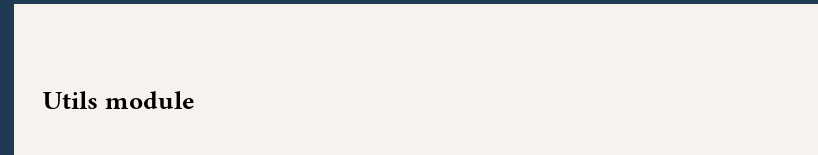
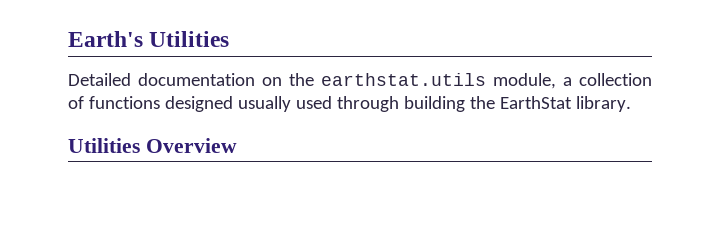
- Utils module
+ Earth's Utilities
+ Detailed documentation on the earthstat.utils module, a collection of functions designed usually used through building the EarthStat library.
+ Utilities Overview

